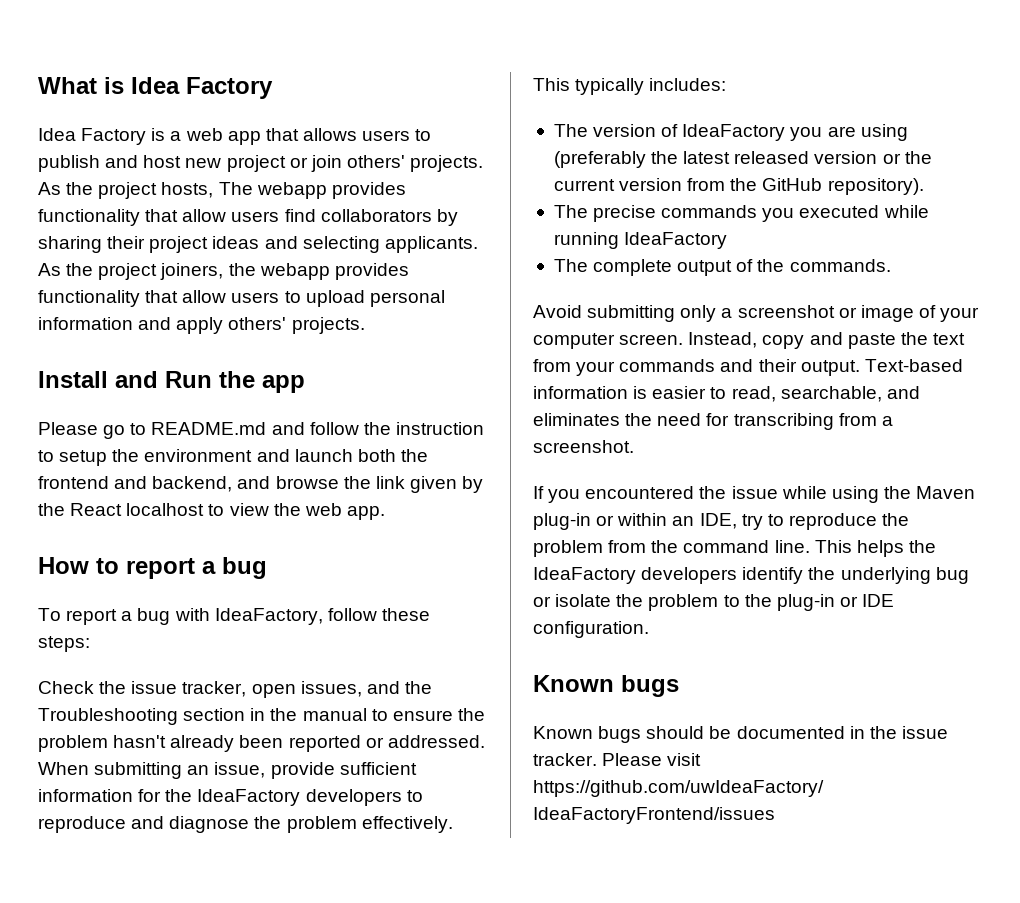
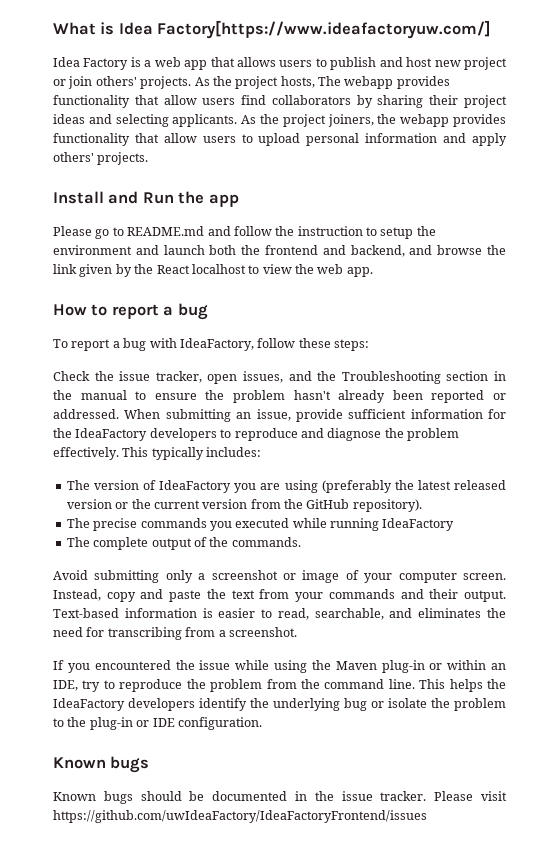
- What is Idea Factory
+ What is Idea Factory[https://www.ideafactoryuw.com/]

